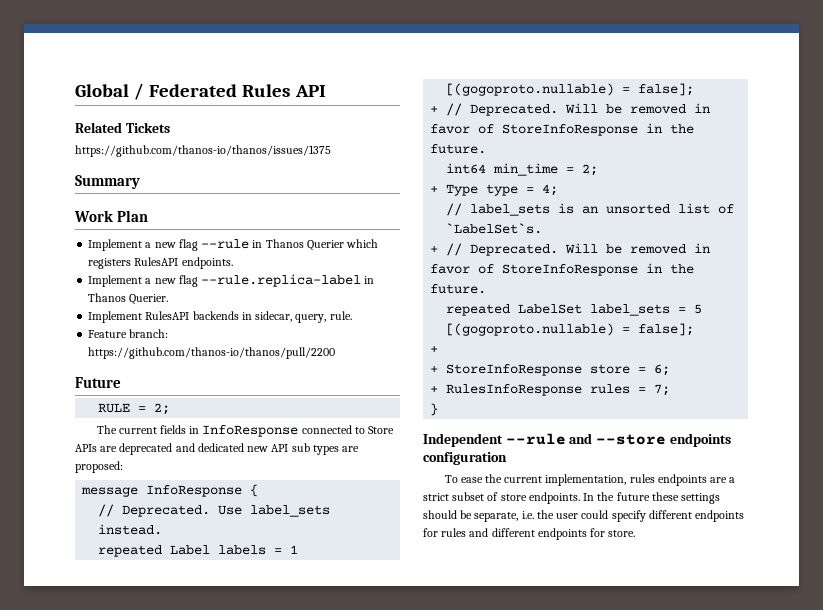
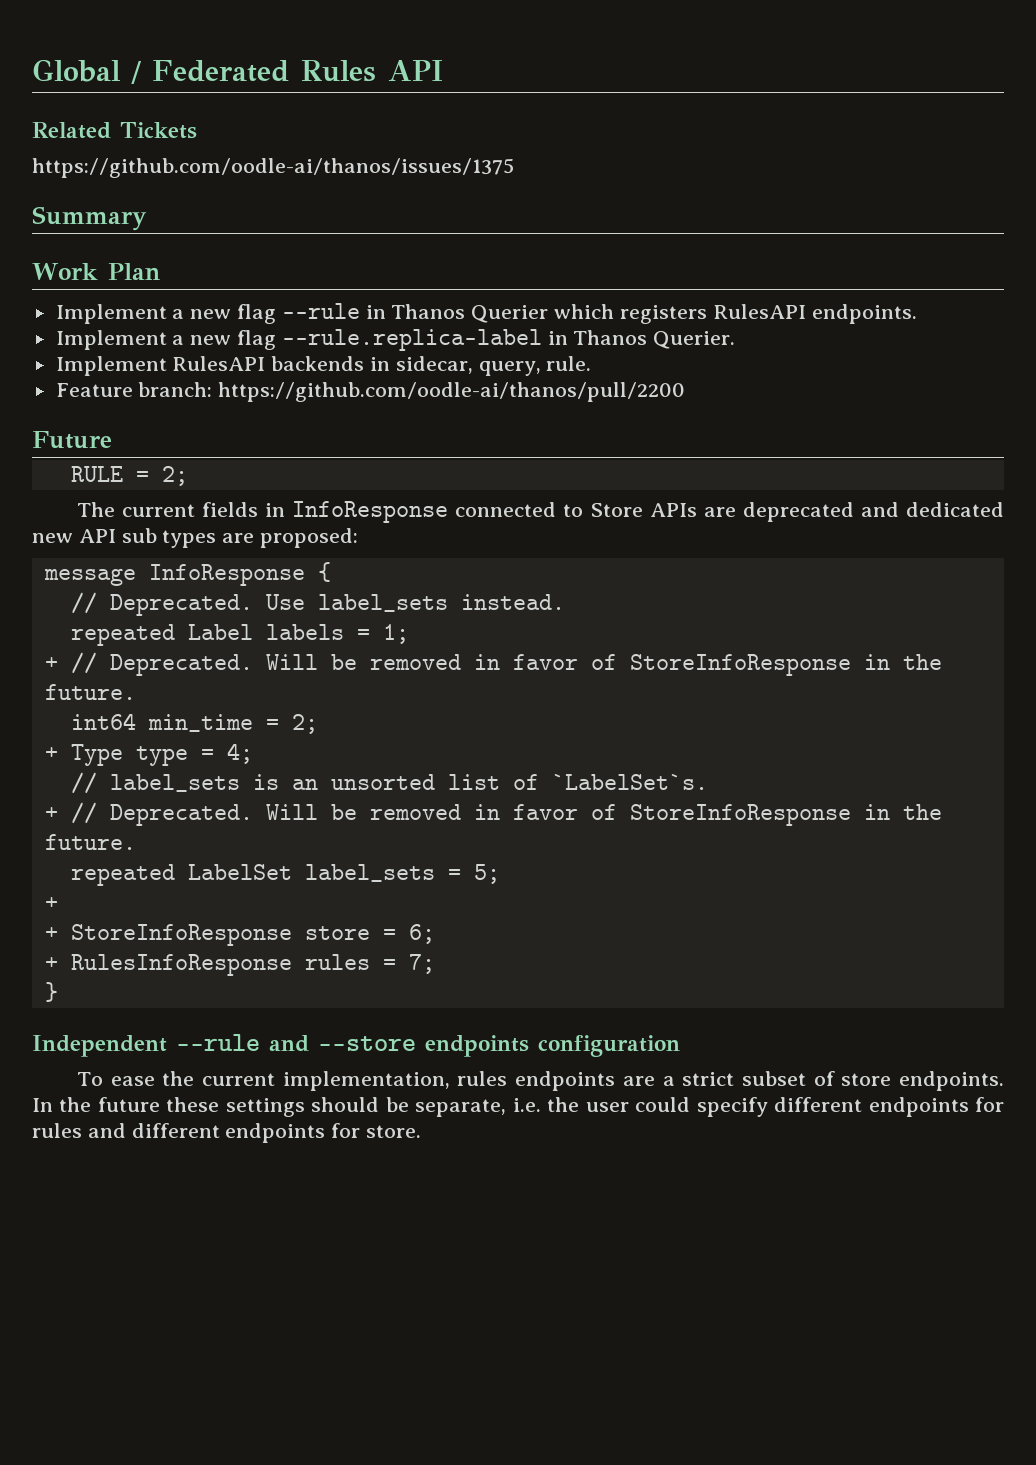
- https://github.com/thanos-io/thanos/issues/1375
+ https://github.com/oodle-ai/thanos/issues/1375
- Feature branch: https://github.com/thanos-io/thanos/pull/2200
+ Feature branch: https://github.com/oodle-ai/thanos/pull/2200
- repeated Label labels = 1 [(gogoproto.nullable) = false];
+ repeated Label labels = 1;
- repeated LabelSet label_sets = 5 [(gogoproto.nullable) = false];
+ repeated LabelSet label_sets = 5;

